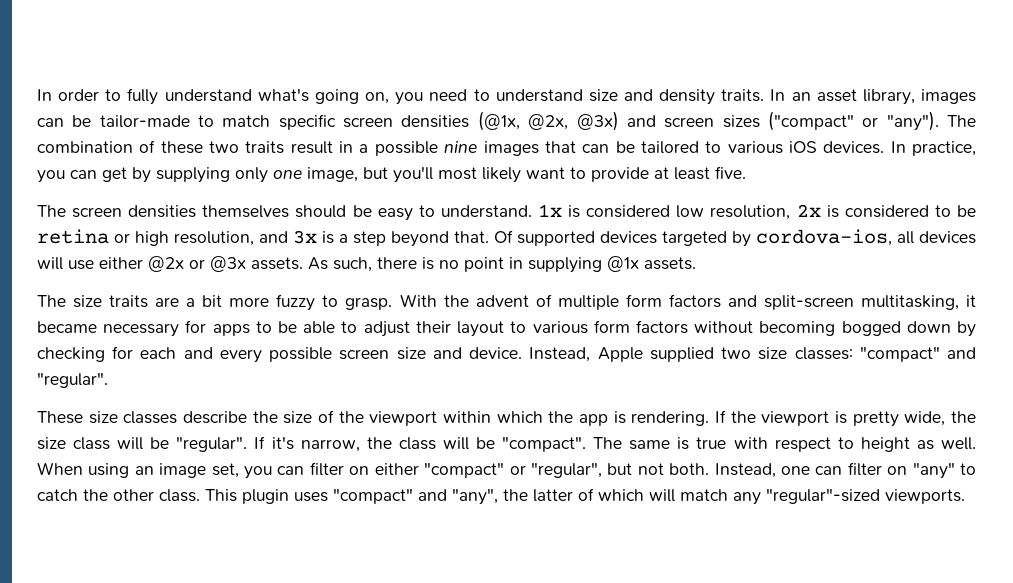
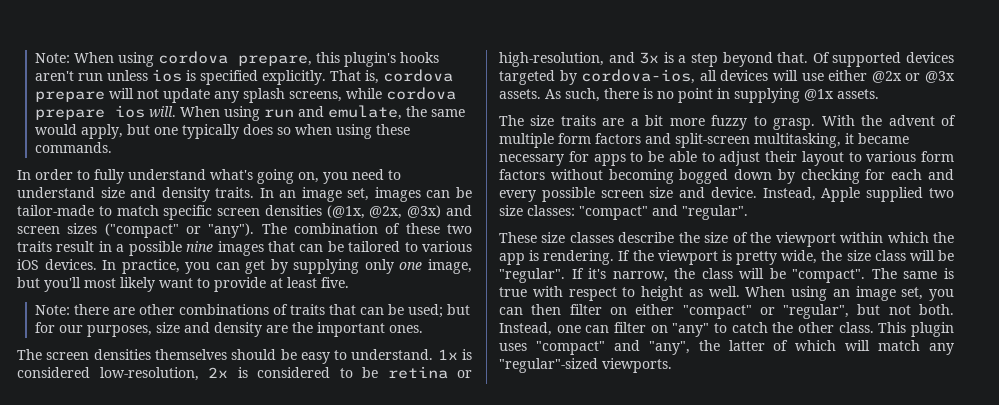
+ Note: When using cordova prepare, this plugin's hooks aren't run unless ios is specified explicitly. That is, cordova prepare will not update any splash screens, while cordova prepare ios will. When using run and emulate, the same would apply, but one typically does so when using these commands.
- In an asset library, images can be tailor-made to match specific screen densities (@1x, @2x, @3x) and screen sizes ("compact" or "any").
+ In an image set, images can be tailor-made to match specific screen densities (@1x, @2x, @3x) and screen sizes ("compact" or "any").
+ Note: there are other combinations of traits that can be used; but for our purposes, size and density are the important ones.
- 1x is considered low resolution, 2x is considered to be retina or high resolution, and 3x is a step beyond that.
+ 1x is considered low-resolution, 2x is considered to be retina or high-resolution, and 3x is a step beyond that.
- When using an image set, you can filter on either "compact" or "regular", but not both.
+ When using an image set, you can then filter on either "compact" or "regular", but not both.

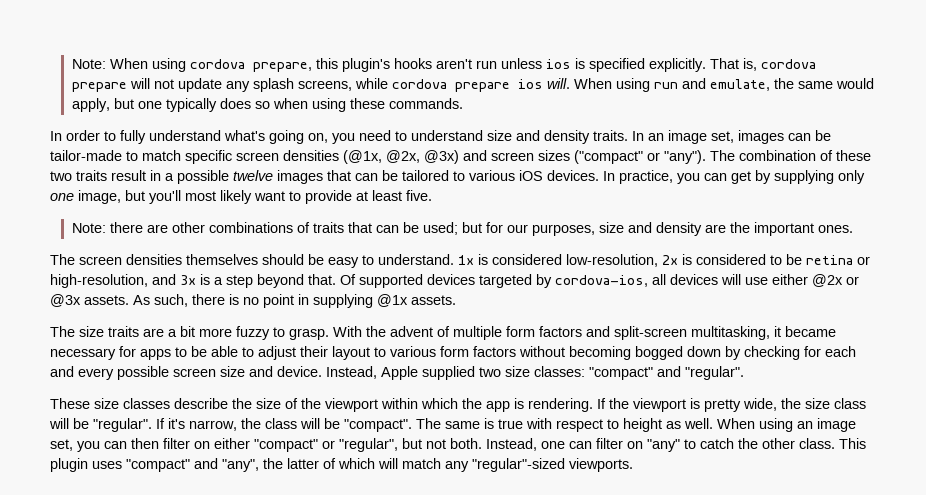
- The combination of these two traits result in a possible nine images that can be tailored to various iOS devices.
+ The combination of these two traits result in a possible twelve images that can be tailored to various iOS devices.

